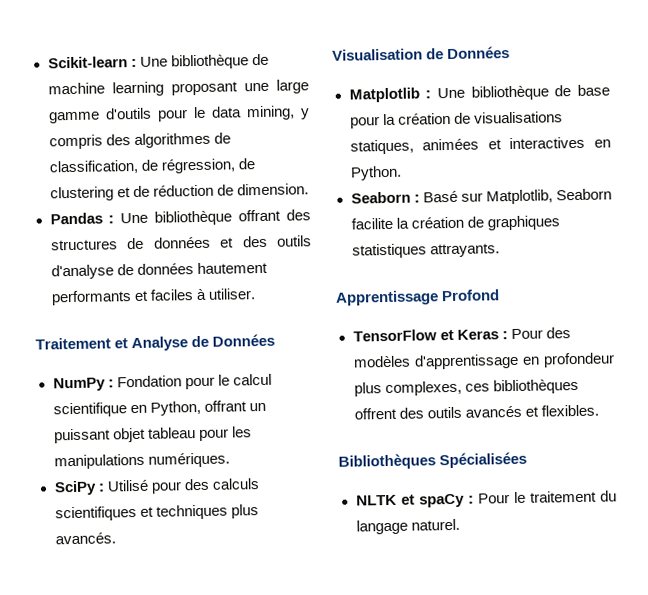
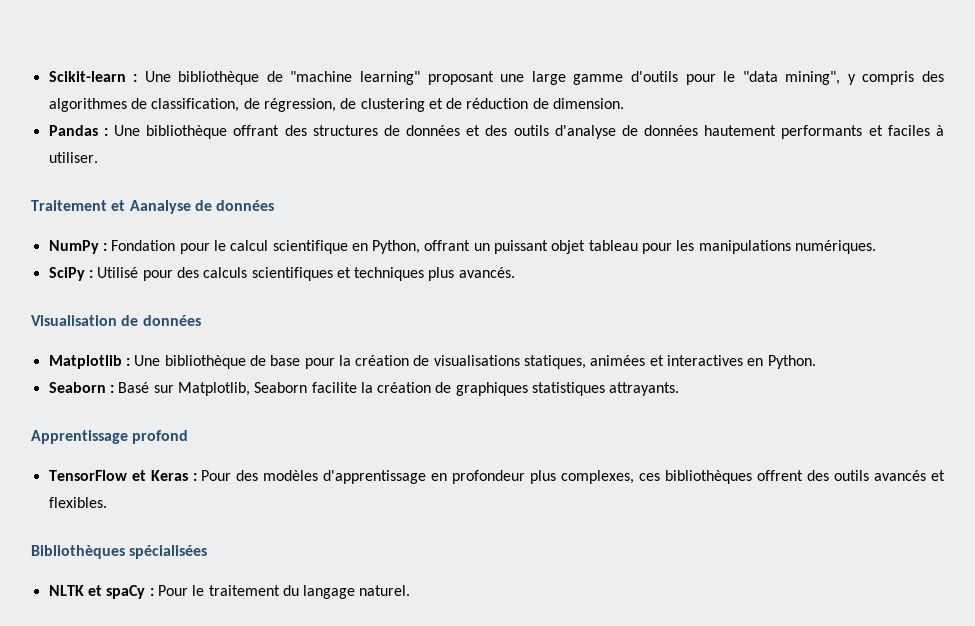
- Scikit-learn : Une bibliothèque de machine learning proposant une large gamme d'outils pour le data mining, y compris des algorithmes de classification, de régression, de clustering et de réduction de dimension.
+ Scikit-learn : Une bibliothèque de "machine learning" proposant une large gamme d'outils pour le "data mining", y compris des algorithmes de classification, de régression, de clustering et de réduction de dimension.
- Traitement et Analyse de Données
+ Traitement et Aanalyse de données
- Visualisation de Données
+ Visualisation de données
- Apprentissage Profond
+ Apprentissage profond
- Bibliothèques Spécialisées
+ Bibliothèques spécialisées

